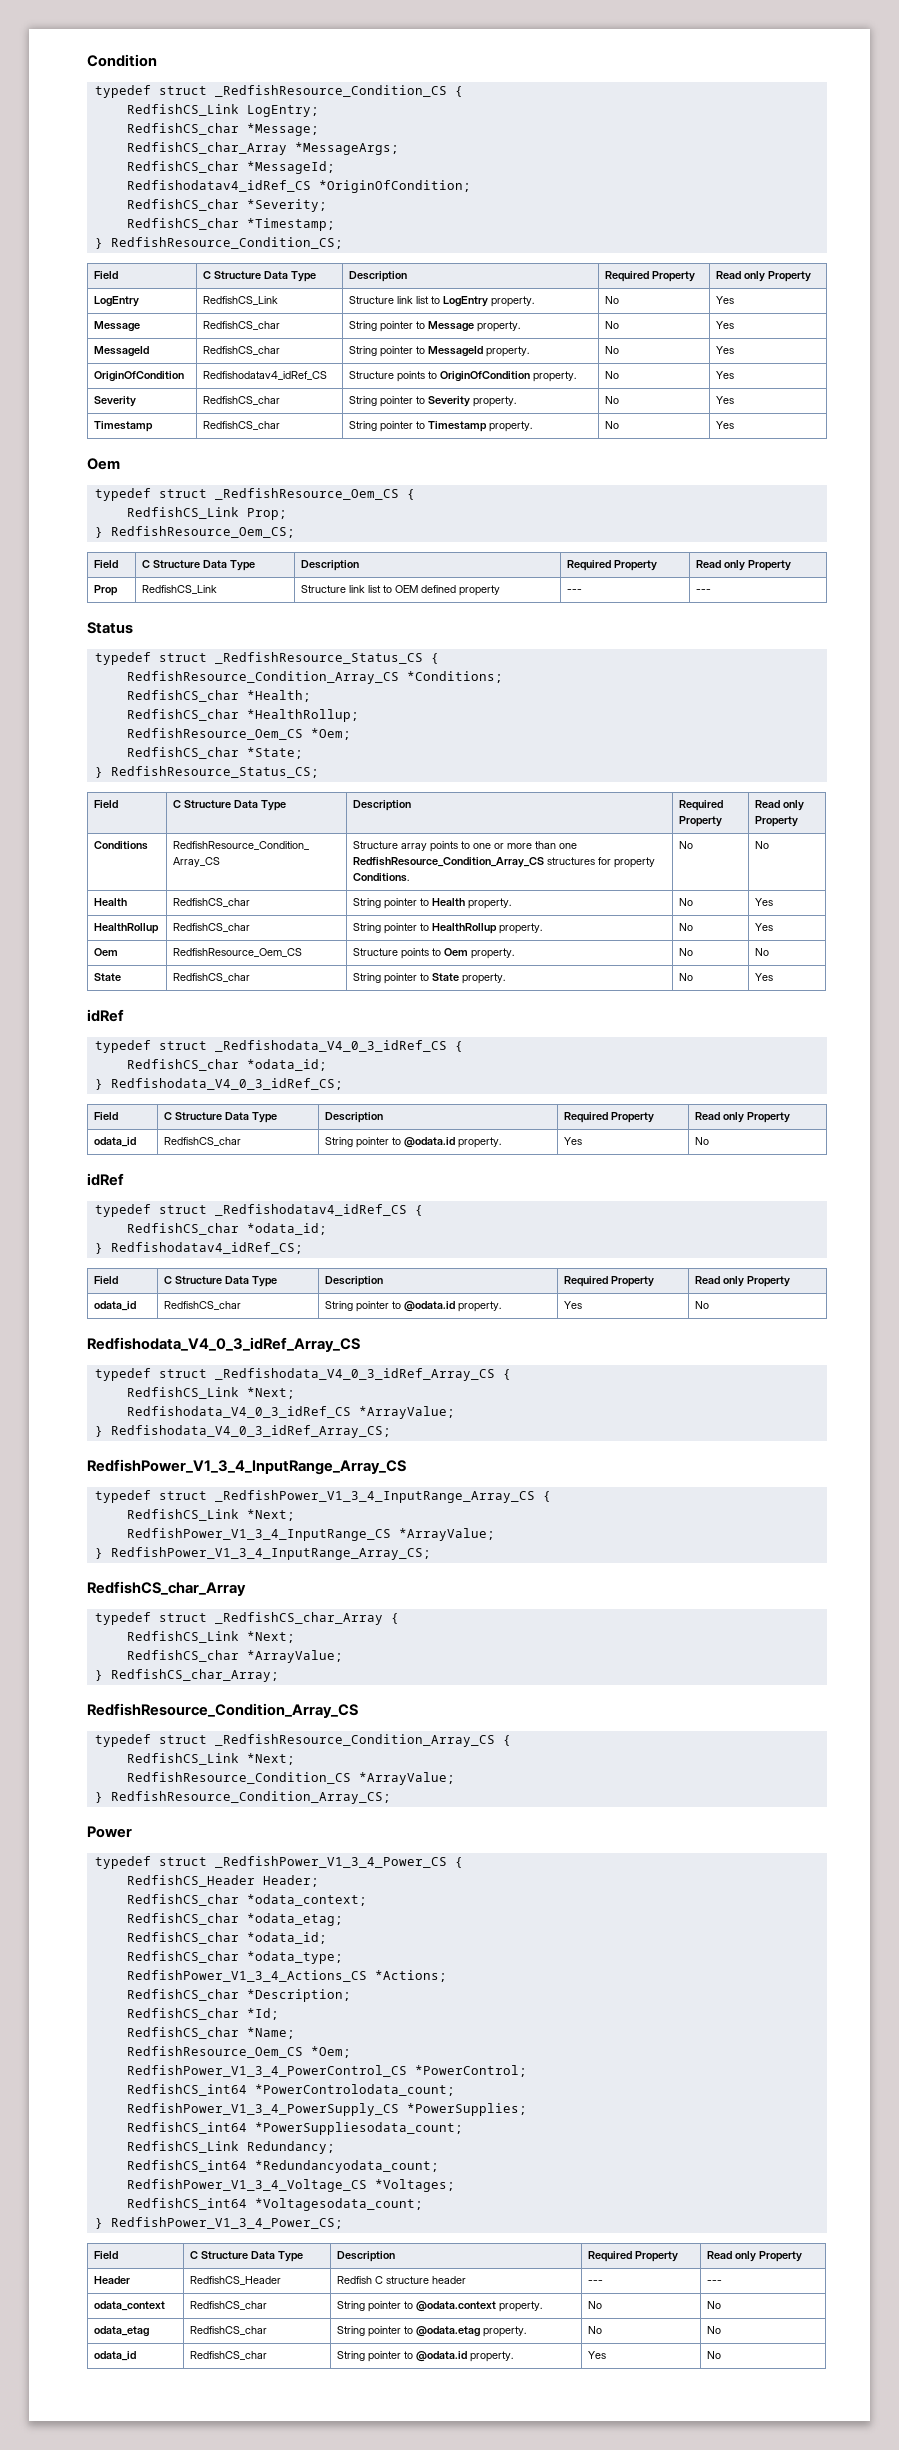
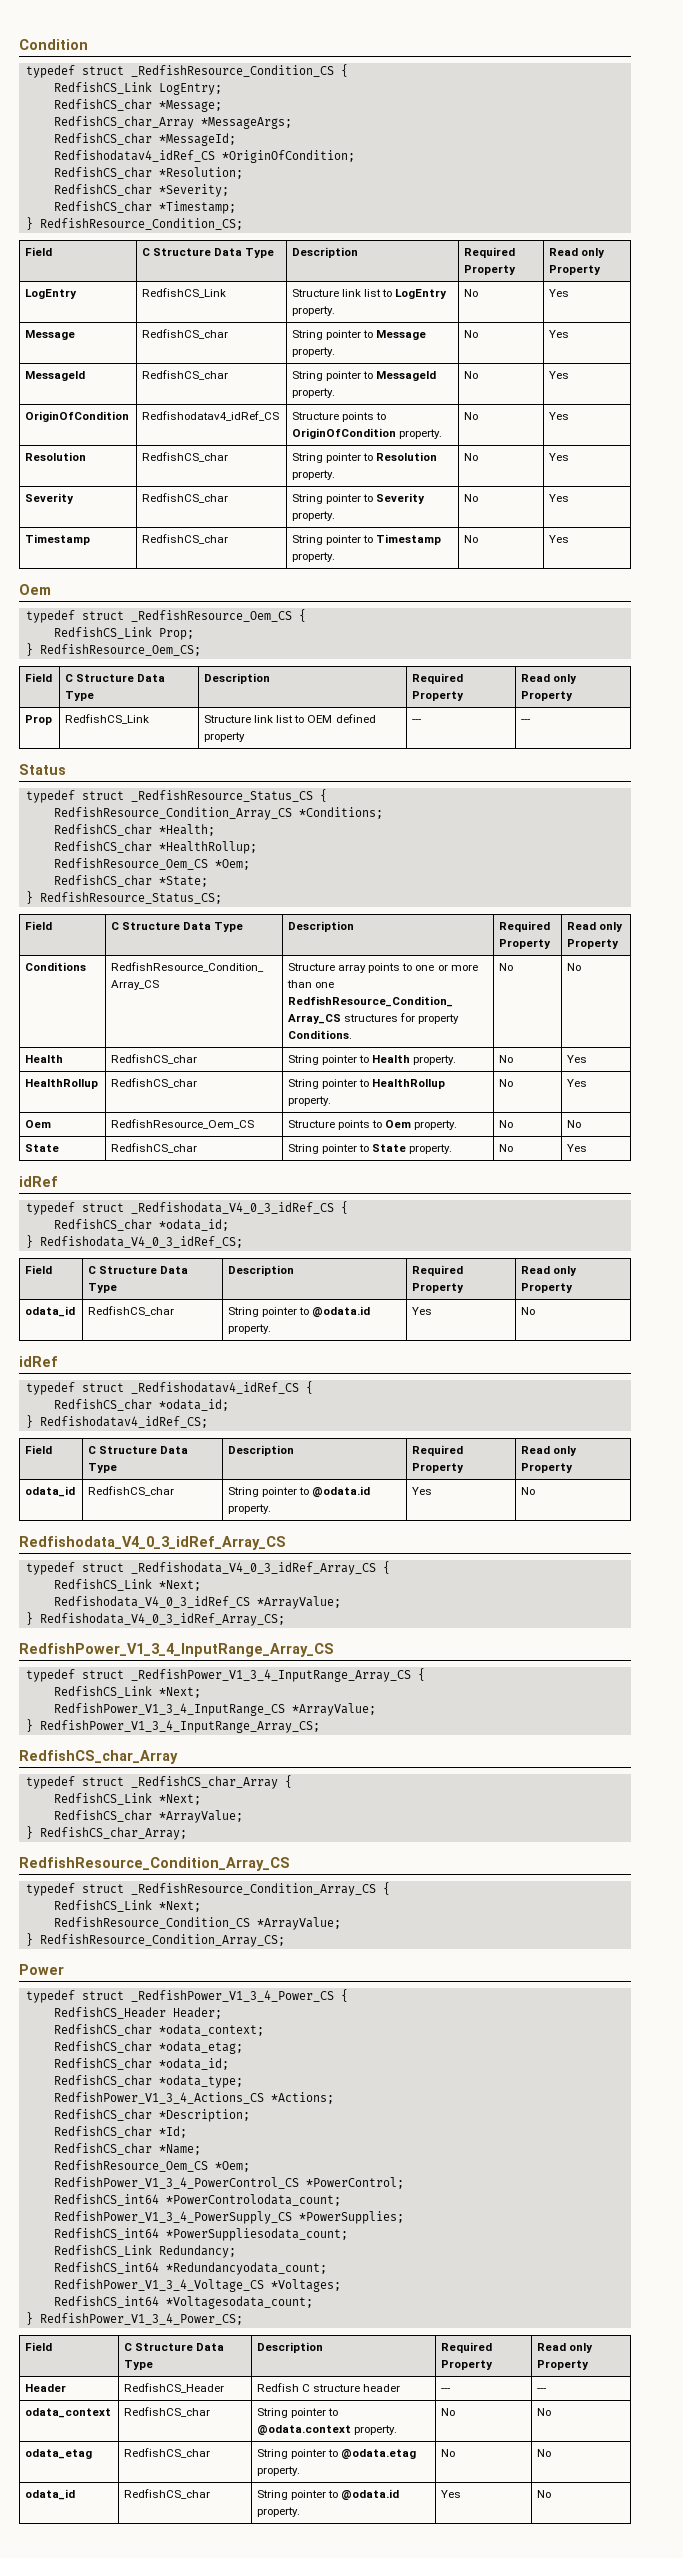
+ RedfishCS_char *Resolution;
+ Resolution | RedfishCS_char | String pointer to Resolution property. | No | Yes

